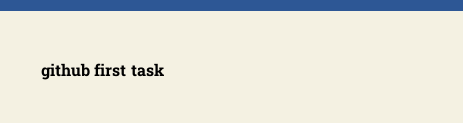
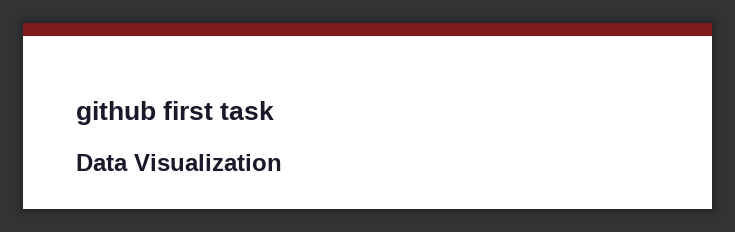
+ Data Visualization

